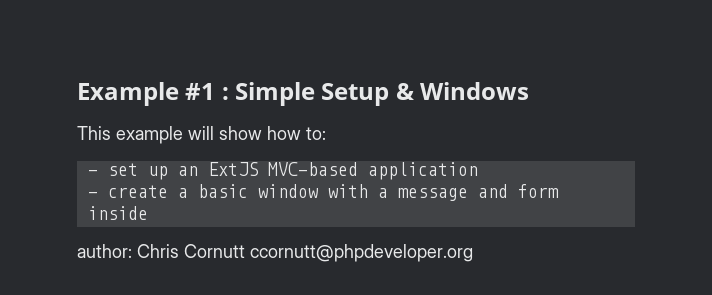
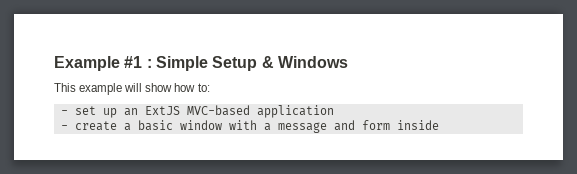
- author: Chris Cornutt ccornutt@phpdeveloper.org

